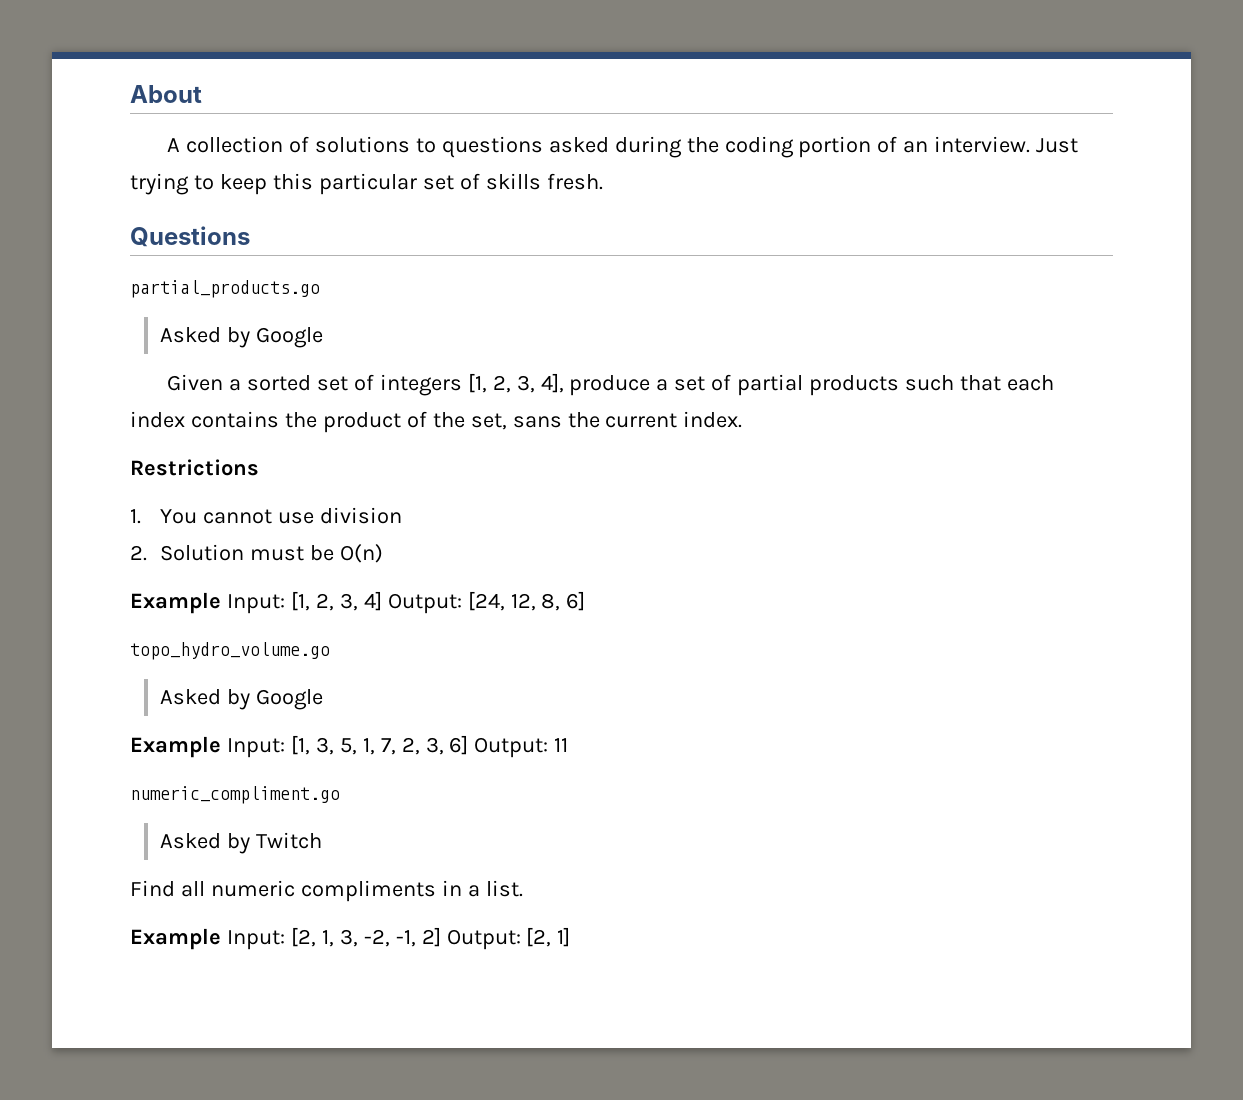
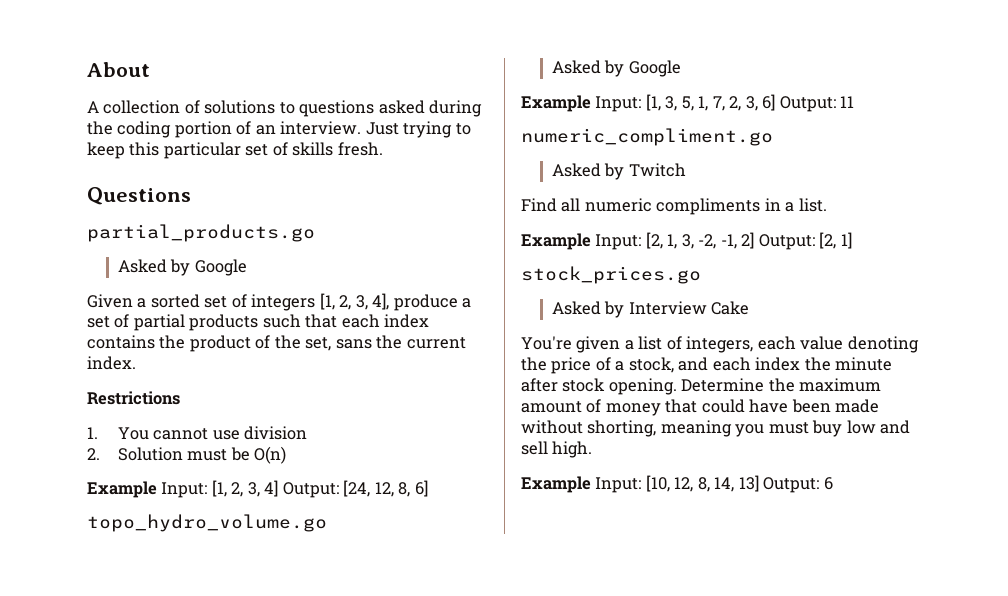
+ stock_prices.go
+ Asked by Interview Cake
+ You're given a list of integers, each value denoting the price of a stock, and each index the minute after stock opening. Determine the maximum amount of money that could have been made without shorting, meaning you must buy low and sell high.
+ Example Input: [10, 12, 8, 14, 13] Output: 6

